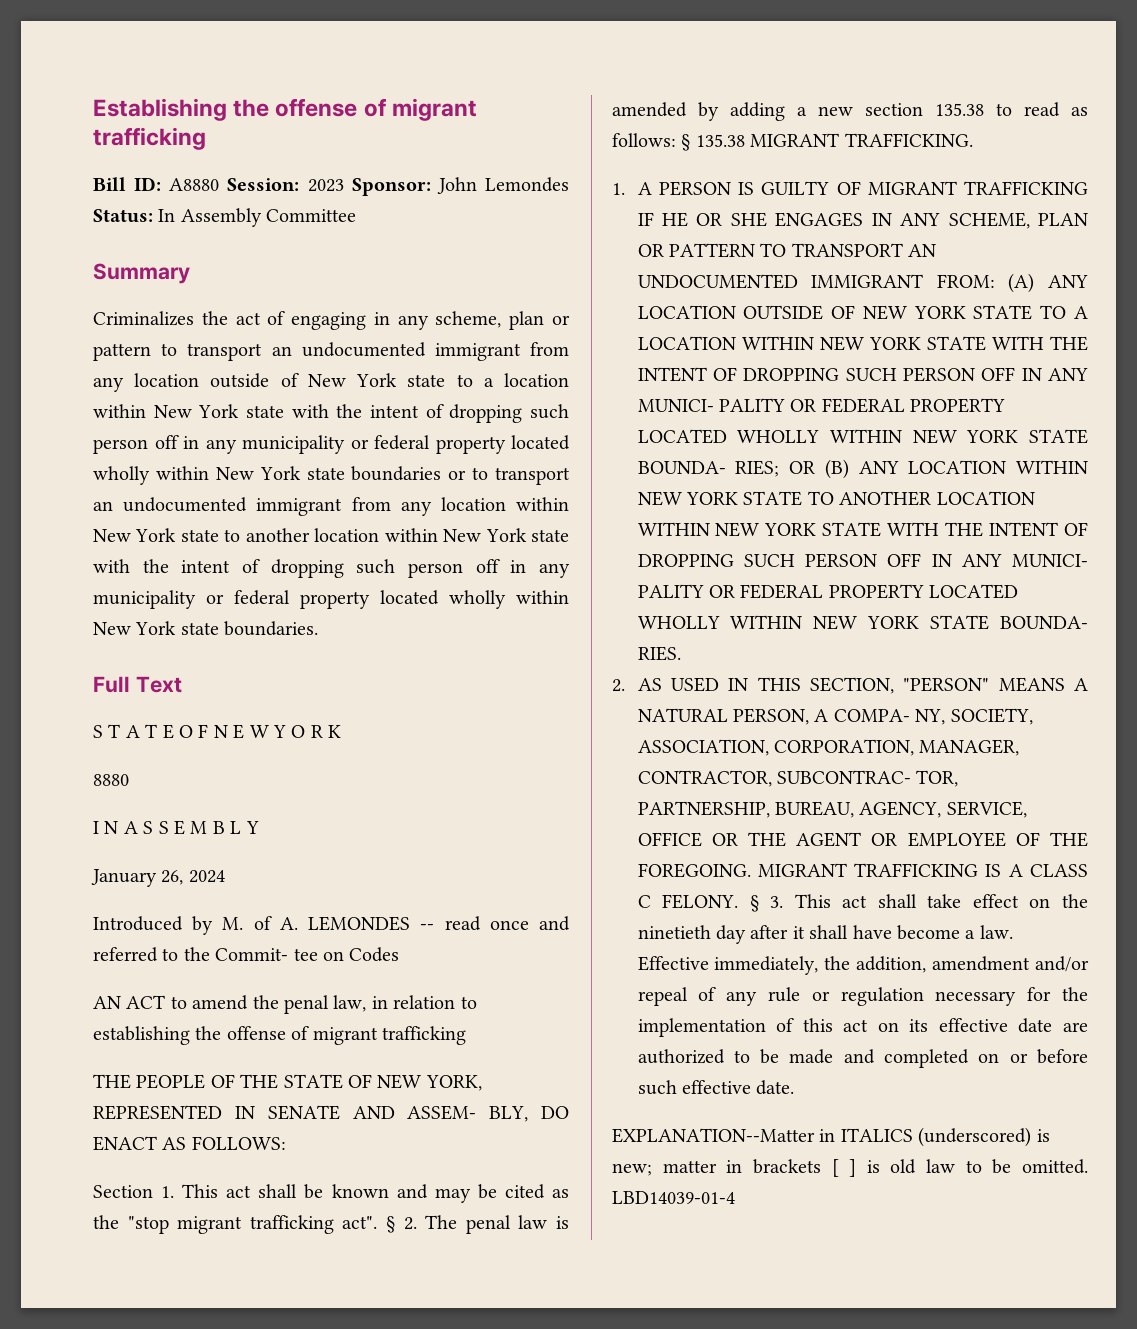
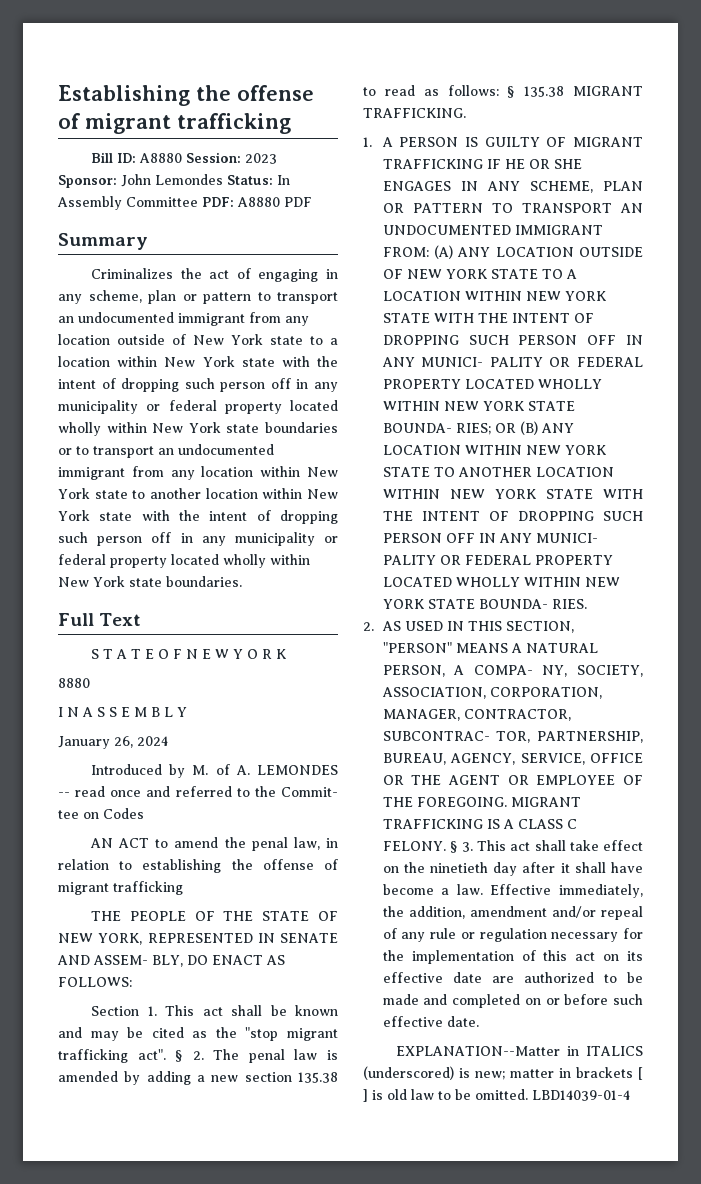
- Bill ID: A8880 Session: 2023 Sponsor: John Lemondes Status: In Assembly Committee
+ Bill ID: A8880 Session: 2023 Sponsor: John Lemondes Status: In Assembly Committee PDF: A8880 PDF

